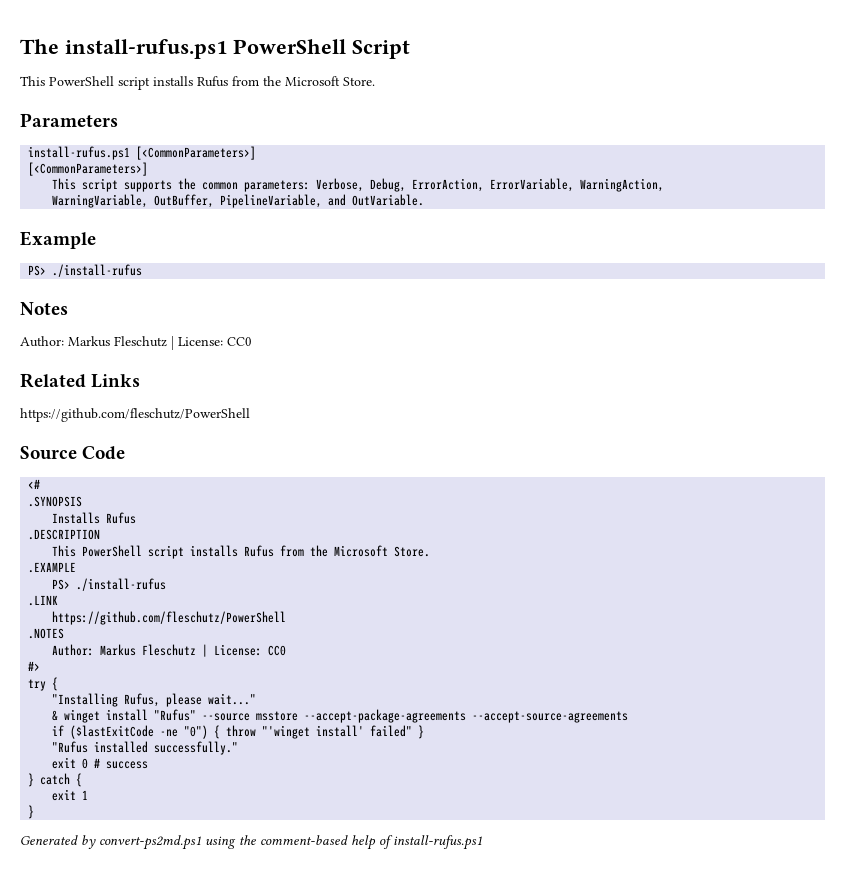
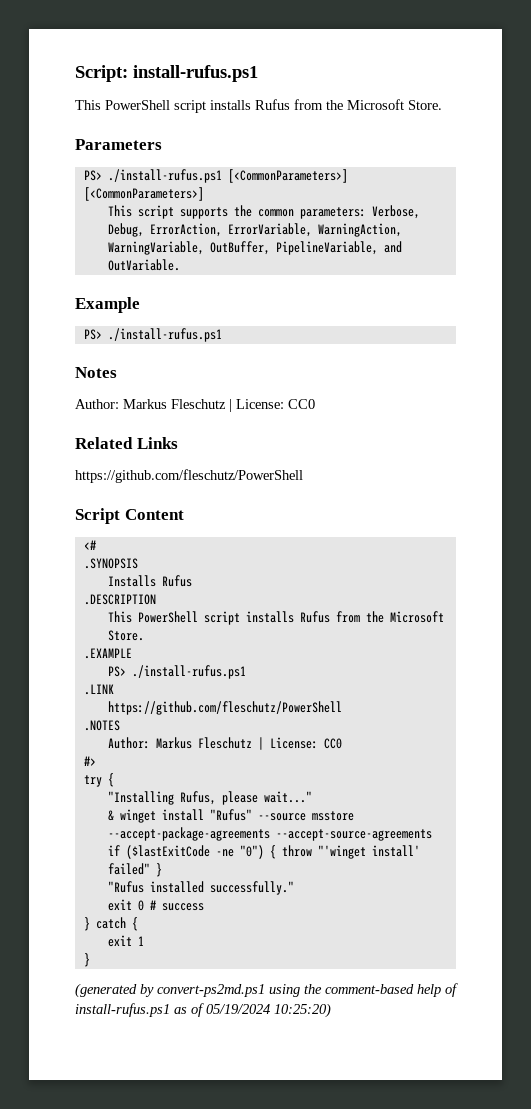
- The install-rufus.ps1 PowerShell Script
+ Script: install-rufus.ps1
- install-rufus.ps1 [<CommonParameters>]
+ PS> ./install-rufus.ps1 [<CommonParameters>]
  Example
- PS> ./install-rufus
+ PS> ./install-rufus.ps1
- Source Code
+ Script Content
  .EXAMPLE
- PS> ./install-rufus
+ PS> ./install-rufus.ps1
- Generated by convert-ps2md.ps1 using the comment-based help of install-rufus.ps1
+ (generated by convert-ps2md.ps1 using the comment-based help of install-rufus.ps1 as of 05/19/2024 10:25:20)

